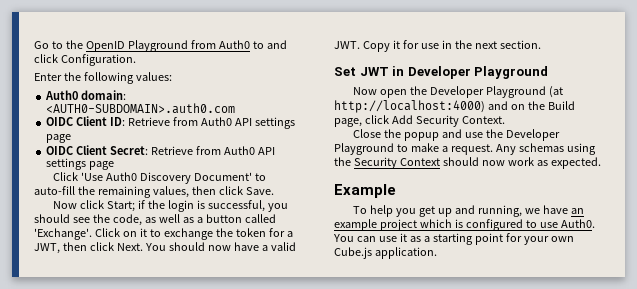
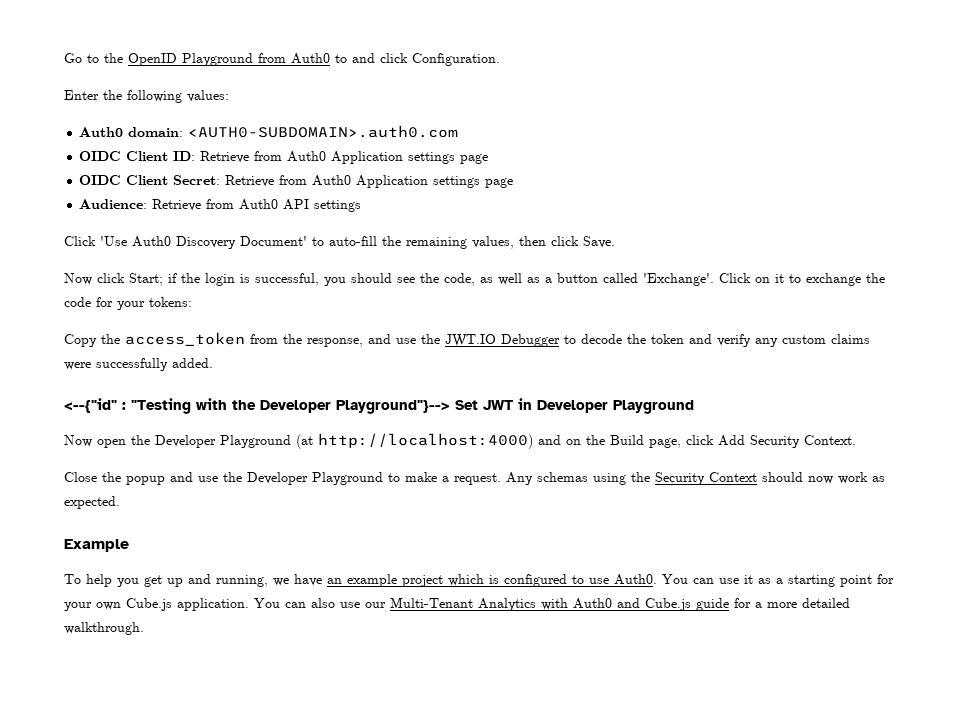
- OIDC Client ID: Retrieve from Auth0 API settings page
+ OIDC Client ID: Retrieve from Auth0 Application settings page
- OIDC Client Secret: Retrieve from Auth0 API settings page
+ OIDC Client Secret: Retrieve from Auth0 Application settings page
+ Audience: Retrieve from Auth0 API settings
- Click on it to exchange the token for a JWT, then click Next. You should now have a valid JWT. Copy it for use in the next section.
- Set JWT in Developer Playground
+ Click on it to exchange the code for your tokens:
+ Copy the access_token from the response, and use the JWT.IO Debugger to decode the token and verify any custom claims were successfully added.
+ <--{"id" : "Testing with the Developer Playground"}--> Set JWT in Developer Playground
+ You can also use our Multi-Tenant Analytics with Auth0 and Cube.js guide for a more detailed walkthrough.

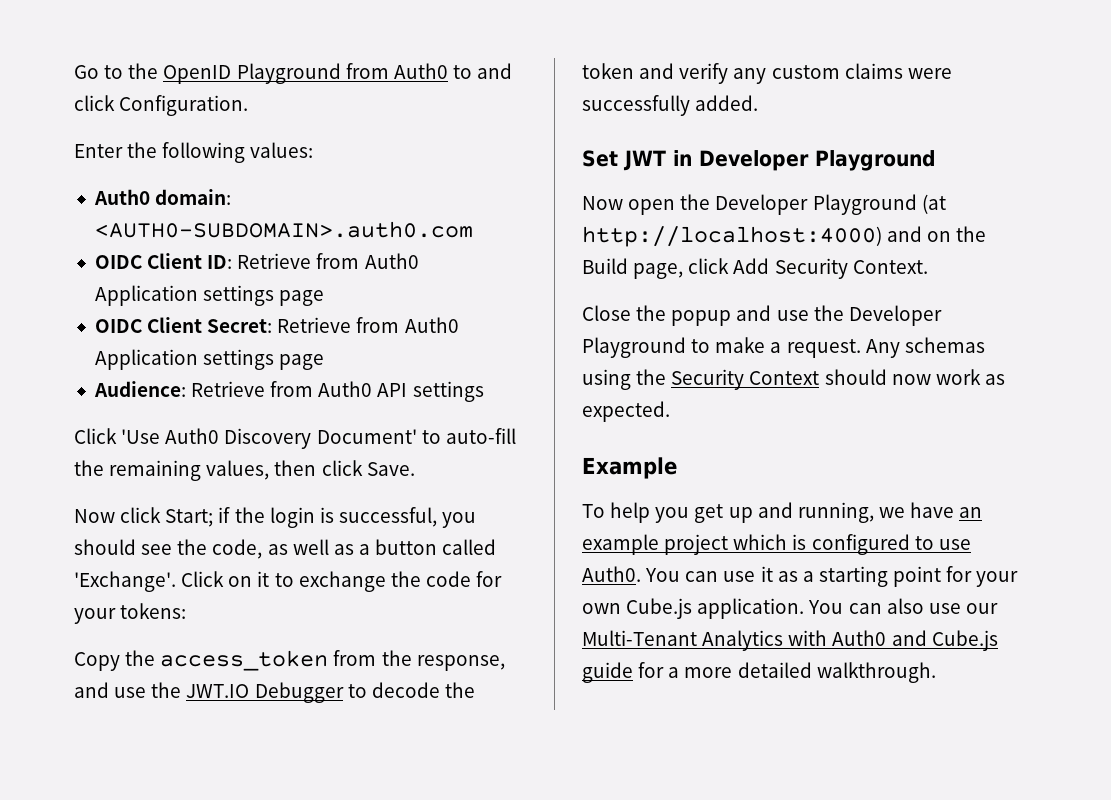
- <--{"id" : "Testing with the Developer Playground"}--> Set JWT in Developer Playground
+ Set JWT in Developer Playground

